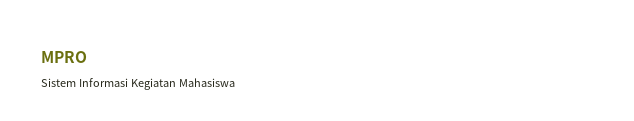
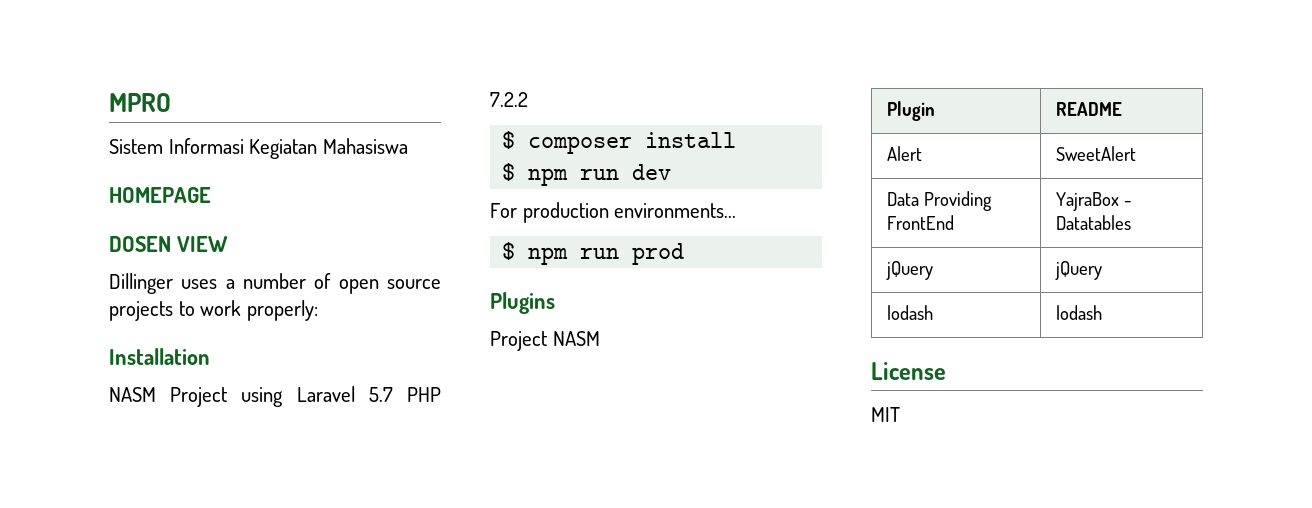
+ HOMEPAGE
+ DOSEN VIEW
+ Dillinger uses a number of open source projects to work properly:
+ Installation
+ NASM Project using Laravel 5.7 PHP 7.2.2
+ $ composer install
+ $ npm run dev
+ For production environments...
+ $ npm run prod
+ Plugins
+ Project NASM
+ Plugin | README
+ Alert | SweetAlert
+ Data Providing FrontEnd | YajraBox - Datatables
+ jQuery | jQuery
+ lodash | lodash
+ License
+ MIT

